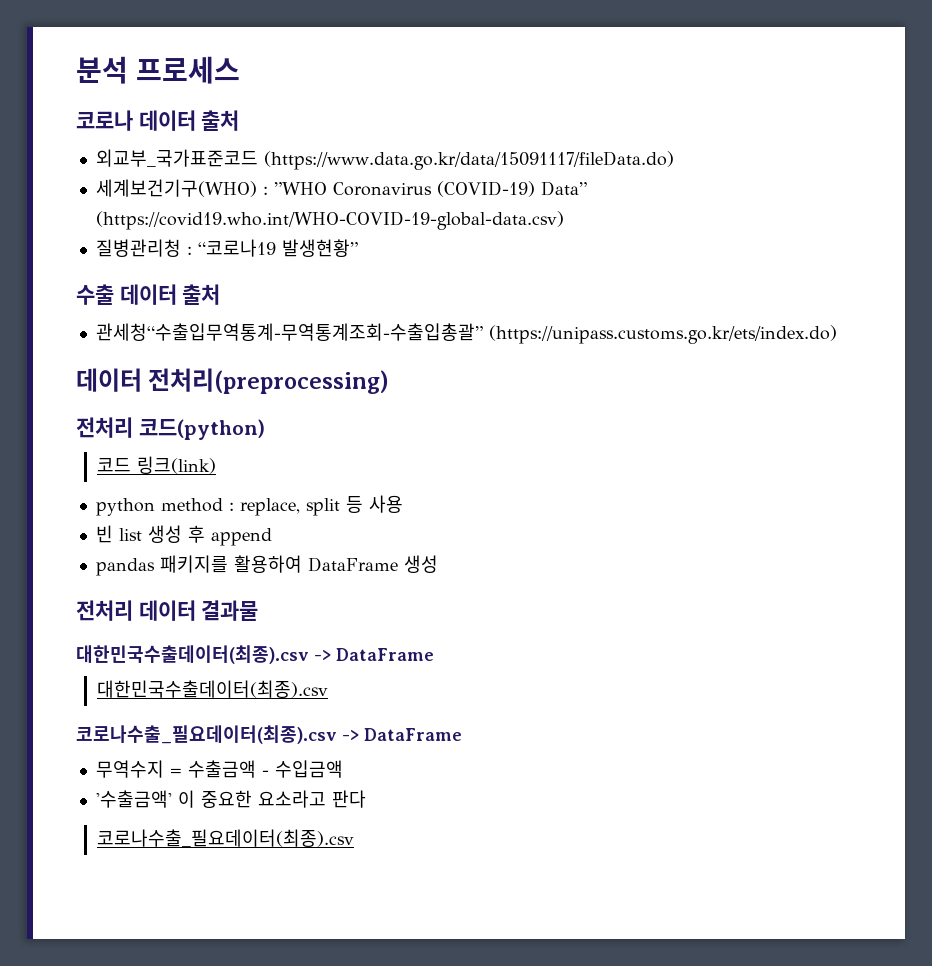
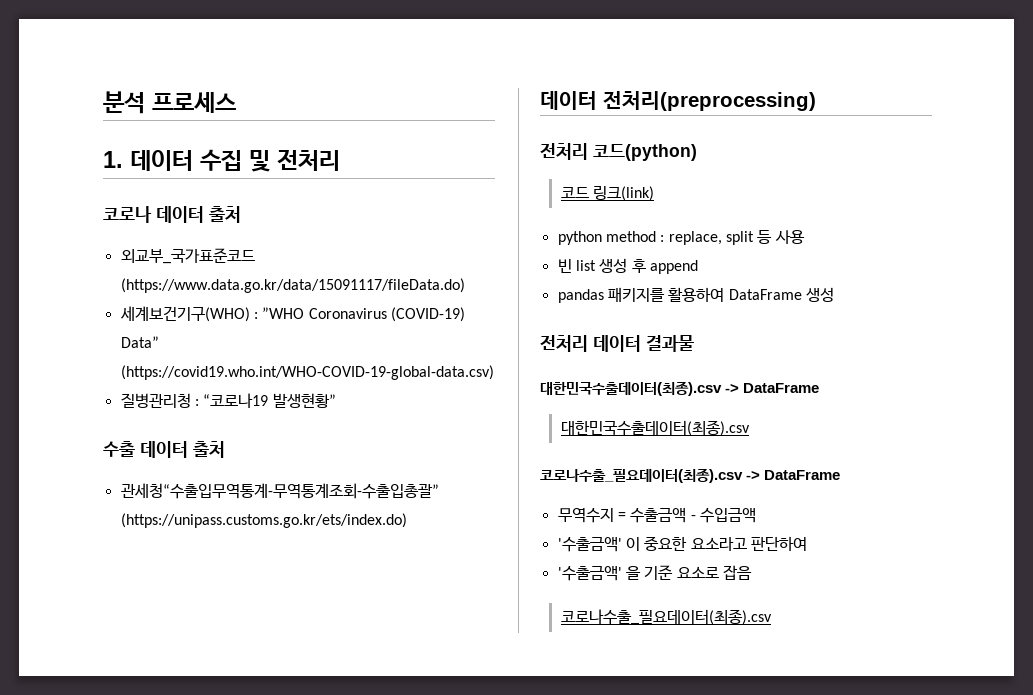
+ 1. 데이터 수집 및 전처리
- '수출금액' 이 중요한 요소라고 판다
+ '수출금액' 이 중요한 요소라고 판단하여
+ '수출금액' 을 기준 요소로 잡음

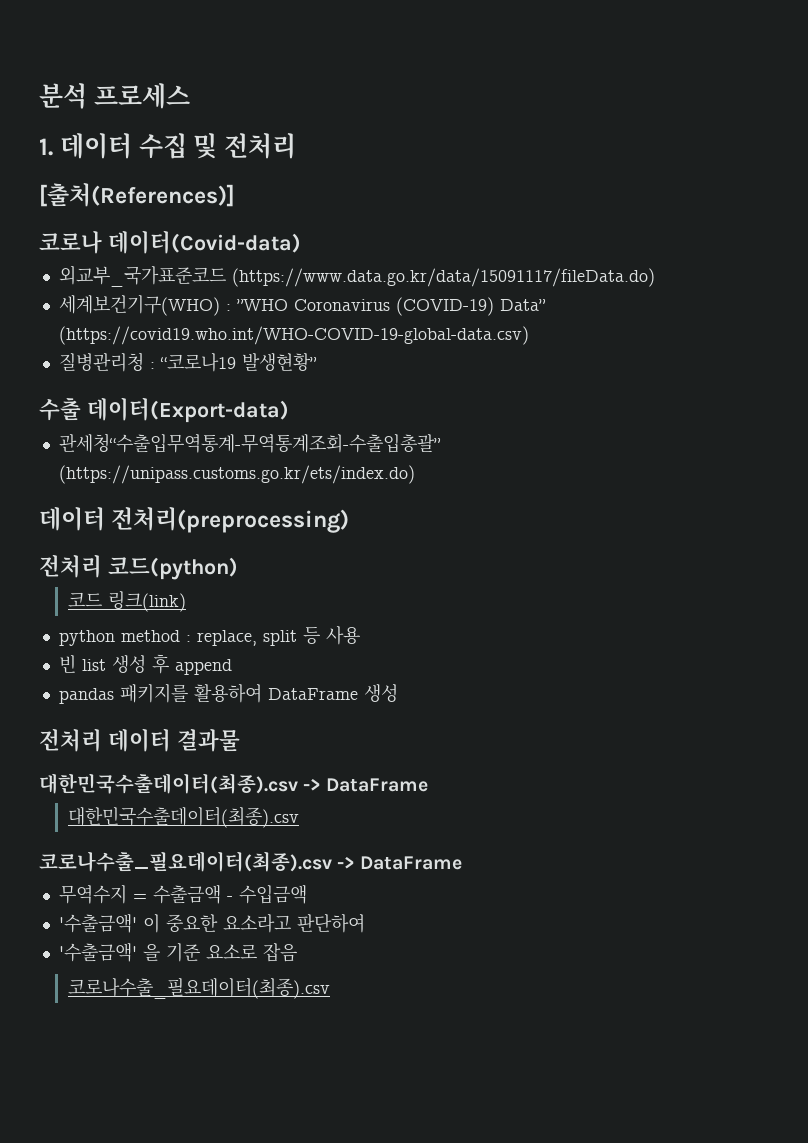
+ [출처(References)]
- 코로나 데이터 출처
+ 코로나 데이터(Covid-data)
- 수출 데이터 출처
+ 수출 데이터(Export-data)

